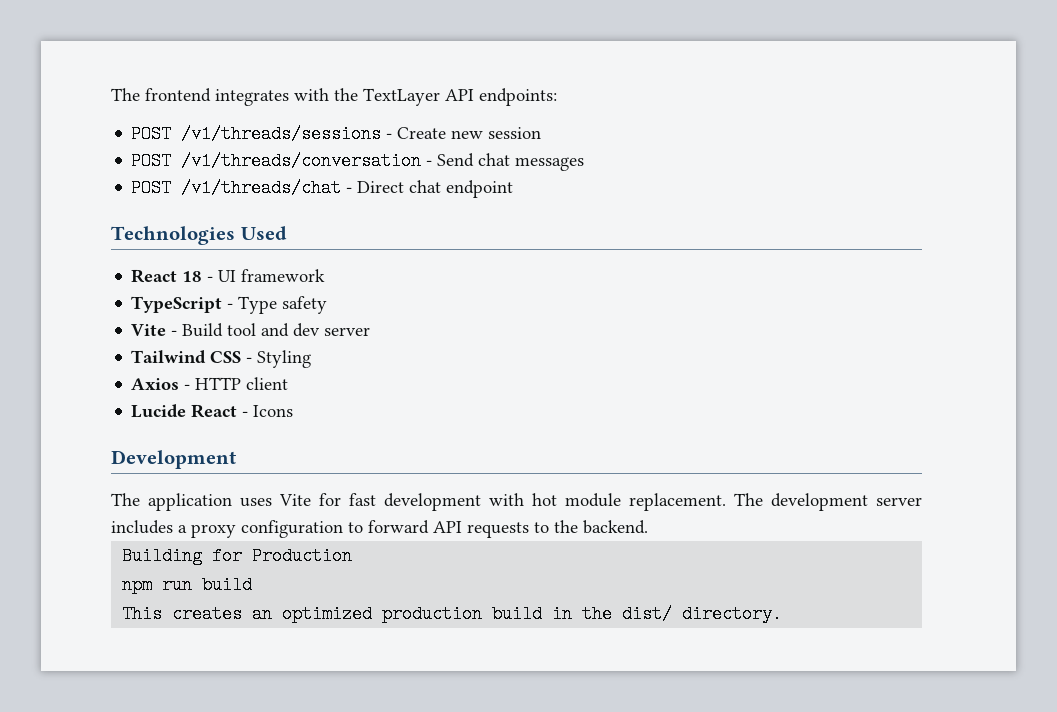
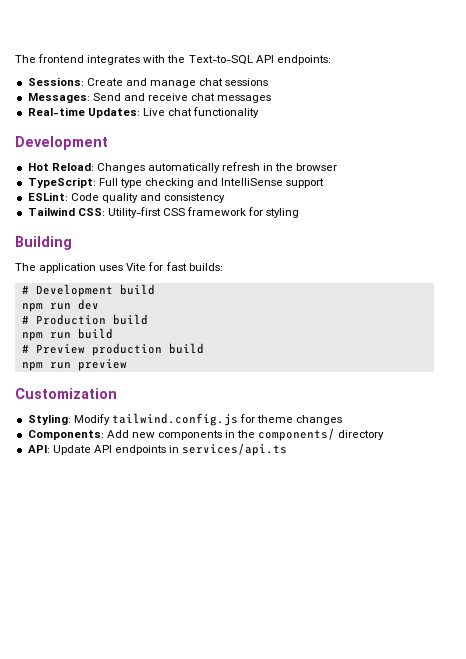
- The frontend integrates with the TextLayer API endpoints:
+ The frontend integrates with the Text-to-SQL API endpoints:
- POST /v1/threads/sessions - Create new session
- POST /v1/threads/conversation - Send chat messages
- POST /v1/threads/chat - Direct chat endpoint
- Technologies Used
- React 18 - UI framework
- TypeScript - Type safety
- Vite - Build tool and dev server
- Tailwind CSS - Styling
- Axios - HTTP client
- Lucide React - Icons
+ Sessions: Create and manage chat sessions
+ Messages: Send and receive chat messages
+ Real-time Updates: Live chat functionality
  Development
+ Hot Reload: Changes automatically refresh in the browser
+ TypeScript: Full type checking and IntelliSense support
+ ESLint: Code quality and consistency
+ Tailwind CSS: Utility-first CSS framework for styling
+ Building
- The application uses Vite for fast development with hot module replacement. The development server includes a proxy configuration to forward API requests to the backend.
- Building for Production
+ The application uses Vite for fast builds:
+ # Development build
+ npm run dev
+ # Production build
- This creates an optimized production build in the dist/ directory.
+ # Preview production build
+ npm run preview
+ Customization
+ Styling: Modify tailwind.config.js for theme changes
+ Components: Add new components in the components/ directory
+ API: Update API endpoints in services/api.ts

